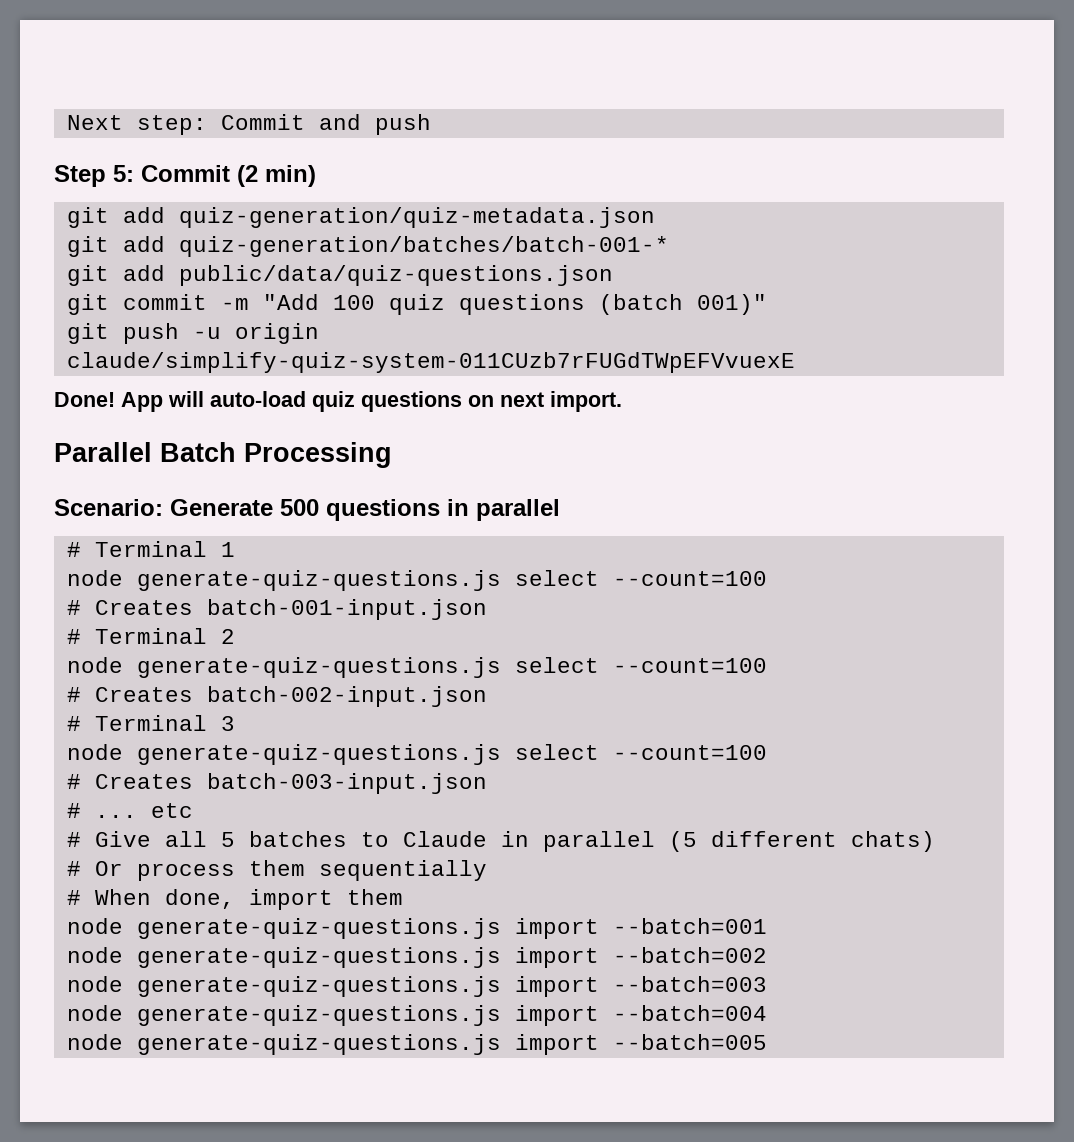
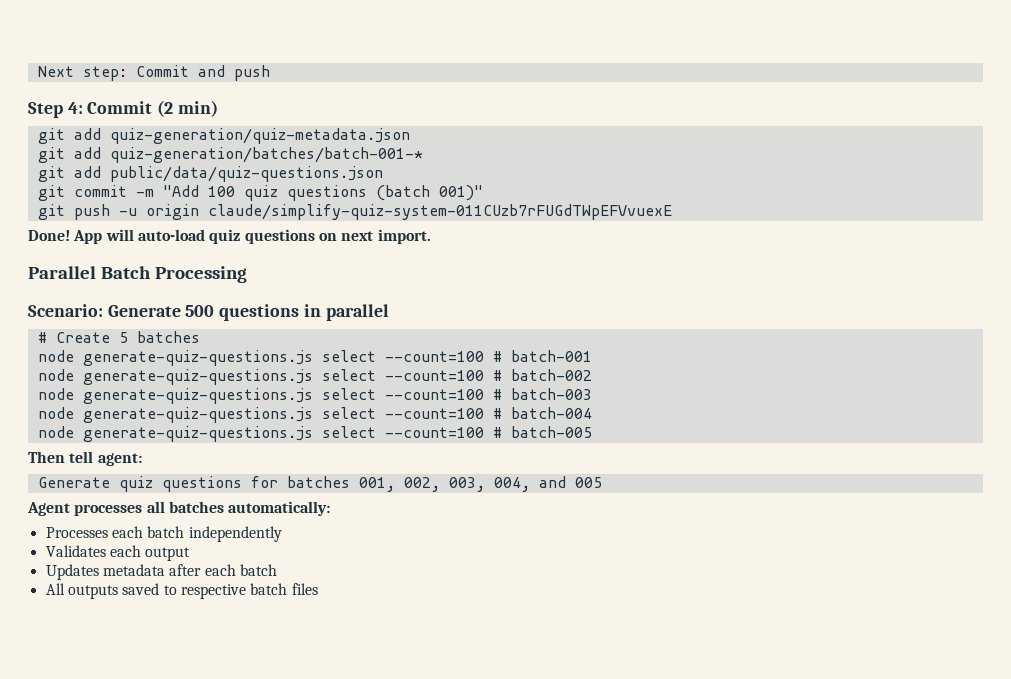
- Step 5: Commit (2 min)
+ Step 4: Commit (2 min)
- # Terminal 1
- node generate-quiz-questions.js select --count=100
- # Creates batch-001-input.json
- # Terminal 2
- node generate-quiz-questions.js select --count=100
- # Creates batch-002-input.json
- # Terminal 3
- node generate-quiz-questions.js select --count=100
- # Creates batch-003-input.json
- # ... etc
- # Give all 5 batches to Claude in parallel (5 different chats)
- # Or process them sequentially
- # When done, import them
- node generate-quiz-questions.js import --batch=001
- node generate-quiz-questions.js import --batch=002
- node generate-quiz-questions.js import --batch=003
- node generate-quiz-questions.js import --batch=004
- node generate-quiz-questions.js import --batch=005
+ # Create 5 batches
+ node generate-quiz-questions.js select --count=100 # batch-001
+ node generate-quiz-questions.js select --count=100 # batch-002
+ node generate-quiz-questions.js select --count=100 # batch-003
+ node generate-quiz-questions.js select --count=100 # batch-004
+ node generate-quiz-questions.js select --count=100 # batch-005
+ Then tell agent:
+ Generate quiz questions for batches 001, 002, 003, 004, and 005
+ Agent processes all batches automatically:
+ Processes each batch independently
+ Validates each output
+ Updates metadata after each batch
+ All outputs saved to respective batch files

